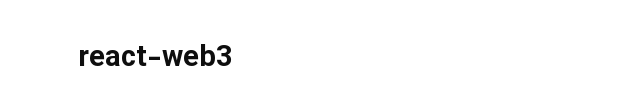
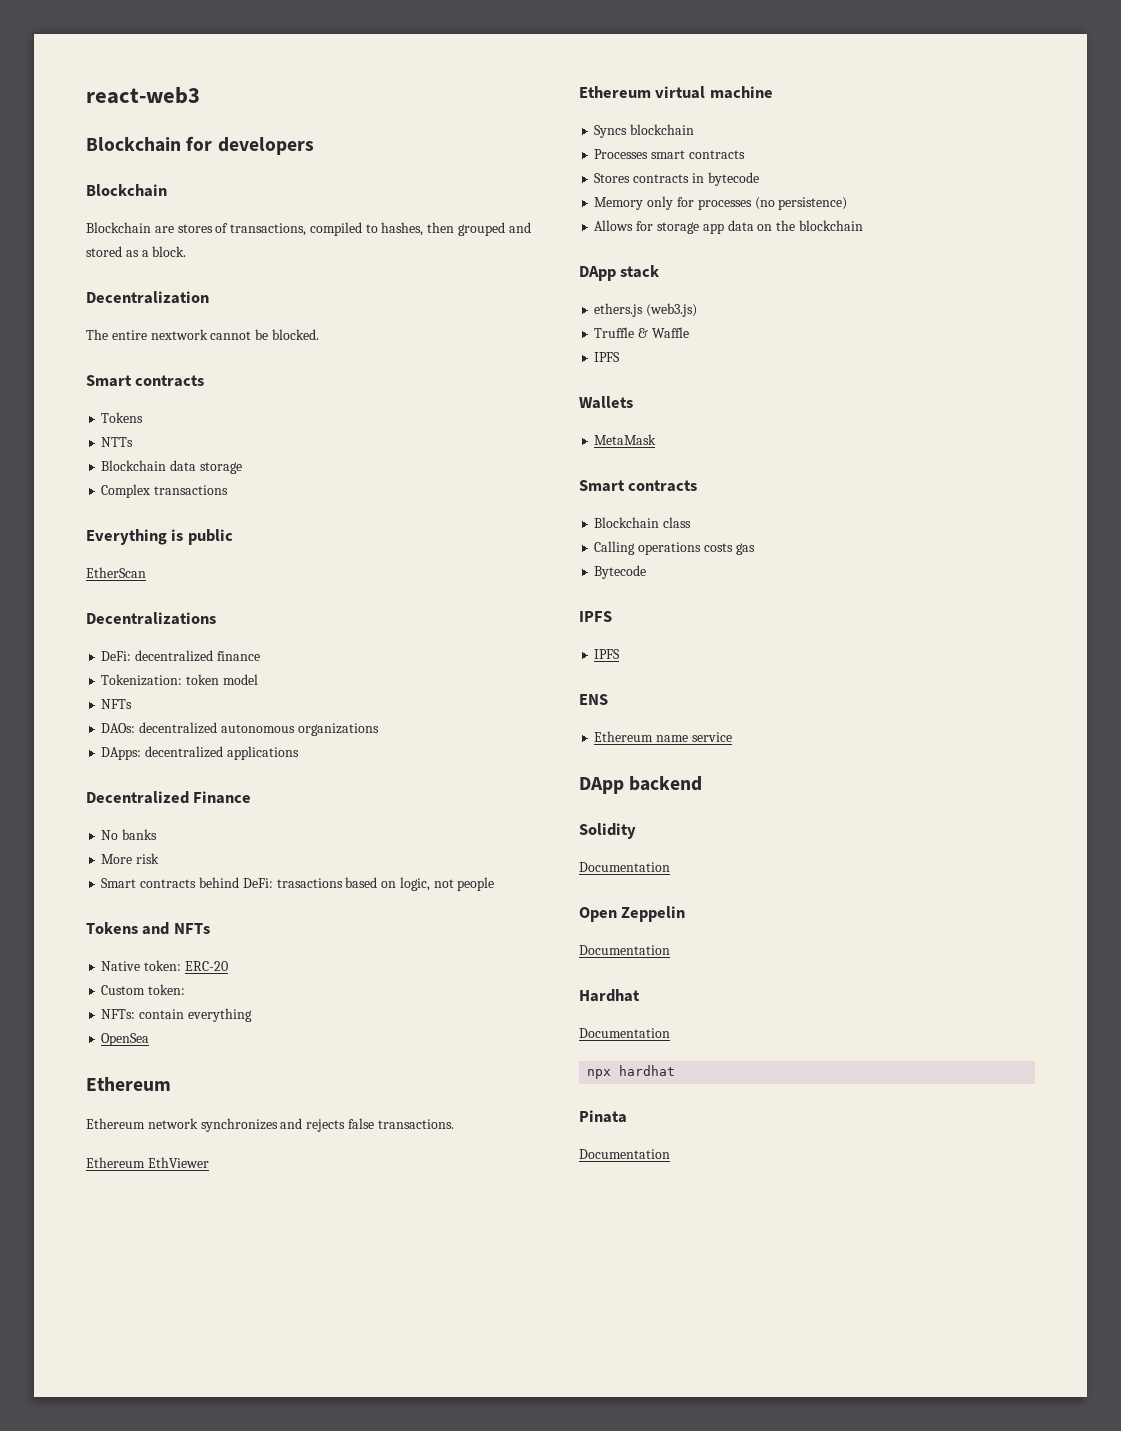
+ Blockchain for developers
+ Blockchain
+ Blockchain are stores of transactions, compiled to hashes, then grouped and stored as a block.
+ Decentralization
+ The entire nextwork cannot be blocked.
+ Smart contracts
+ Tokens
+ NTTs
+ Blockchain data storage
+ Complex transactions
+ Everything is public
+ EtherScan
+ Decentralizations
+ DeFi: decentralized finance
+ Tokenization: token model
+ NFTs
+ DAOs: decentralized autonomous organizations
+ DApps: decentralized applications
+ Decentralized Finance
+ No banks
+ More risk
+ Smart contracts behind DeFi: trasactions based on logic, not people
+ Tokens and NFTs
+ Native token: ERC-20
+ Custom token:
+ NFTs: contain everything
+ OpenSea
+ Ethereum
+ Ethereum network synchronizes and rejects false transactions.
+ Ethereum EthViewer
+ Ethereum virtual machine
+ Syncs blockchain
+ Processes smart contracts
+ Stores contracts in bytecode
+ Memory only for processes (no persistence)
+ Allows for storage app data on the blockchain
+ DApp stack
+ ethers.js (web3.js)
+ Truffle & Waffle
+ IPFS
+ Wallets
+ MetaMask
+ Smart contracts
+ Blockchain class
+ Calling operations costs gas
+ Bytecode
+ IPFS
+ IPFS
+ ENS
+ Ethereum name service
+ DApp backend
+ Solidity
+ Documentation
+ Open Zeppelin
+ Documentation
+ Hardhat
+ Documentation
+ npx hardhat
+ Pinata
+ Documentation

